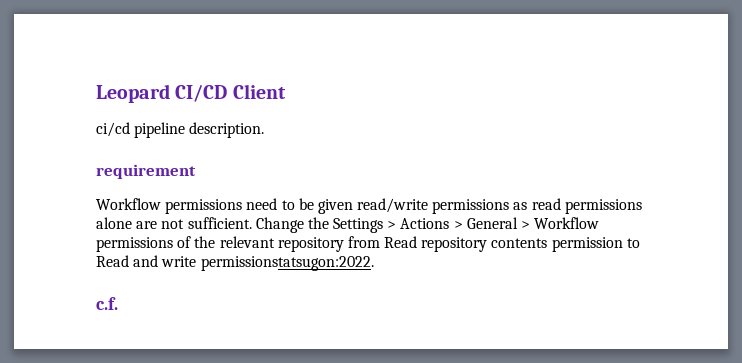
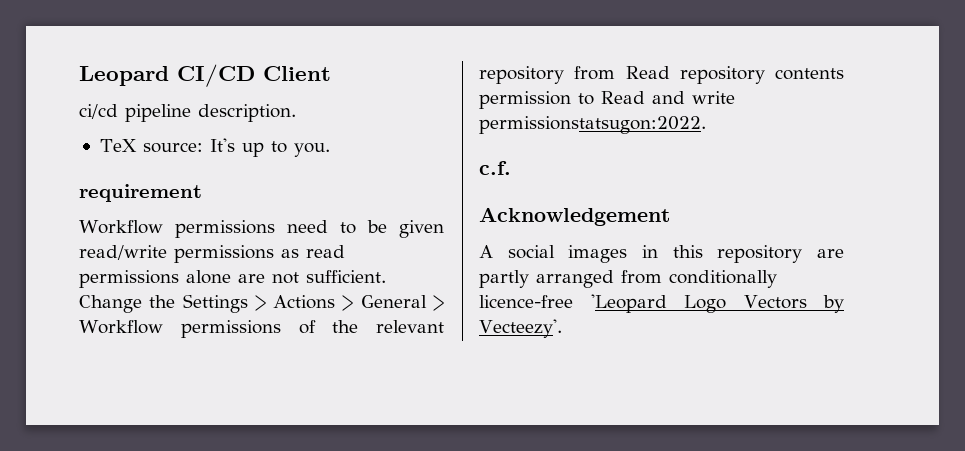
+ TeX source: It's up to you.
+ Acknowledgement
+ A social images in this repository are partly arranged from conditionally licence-free 'Leopard Logo Vectors by Vecteezy'.

